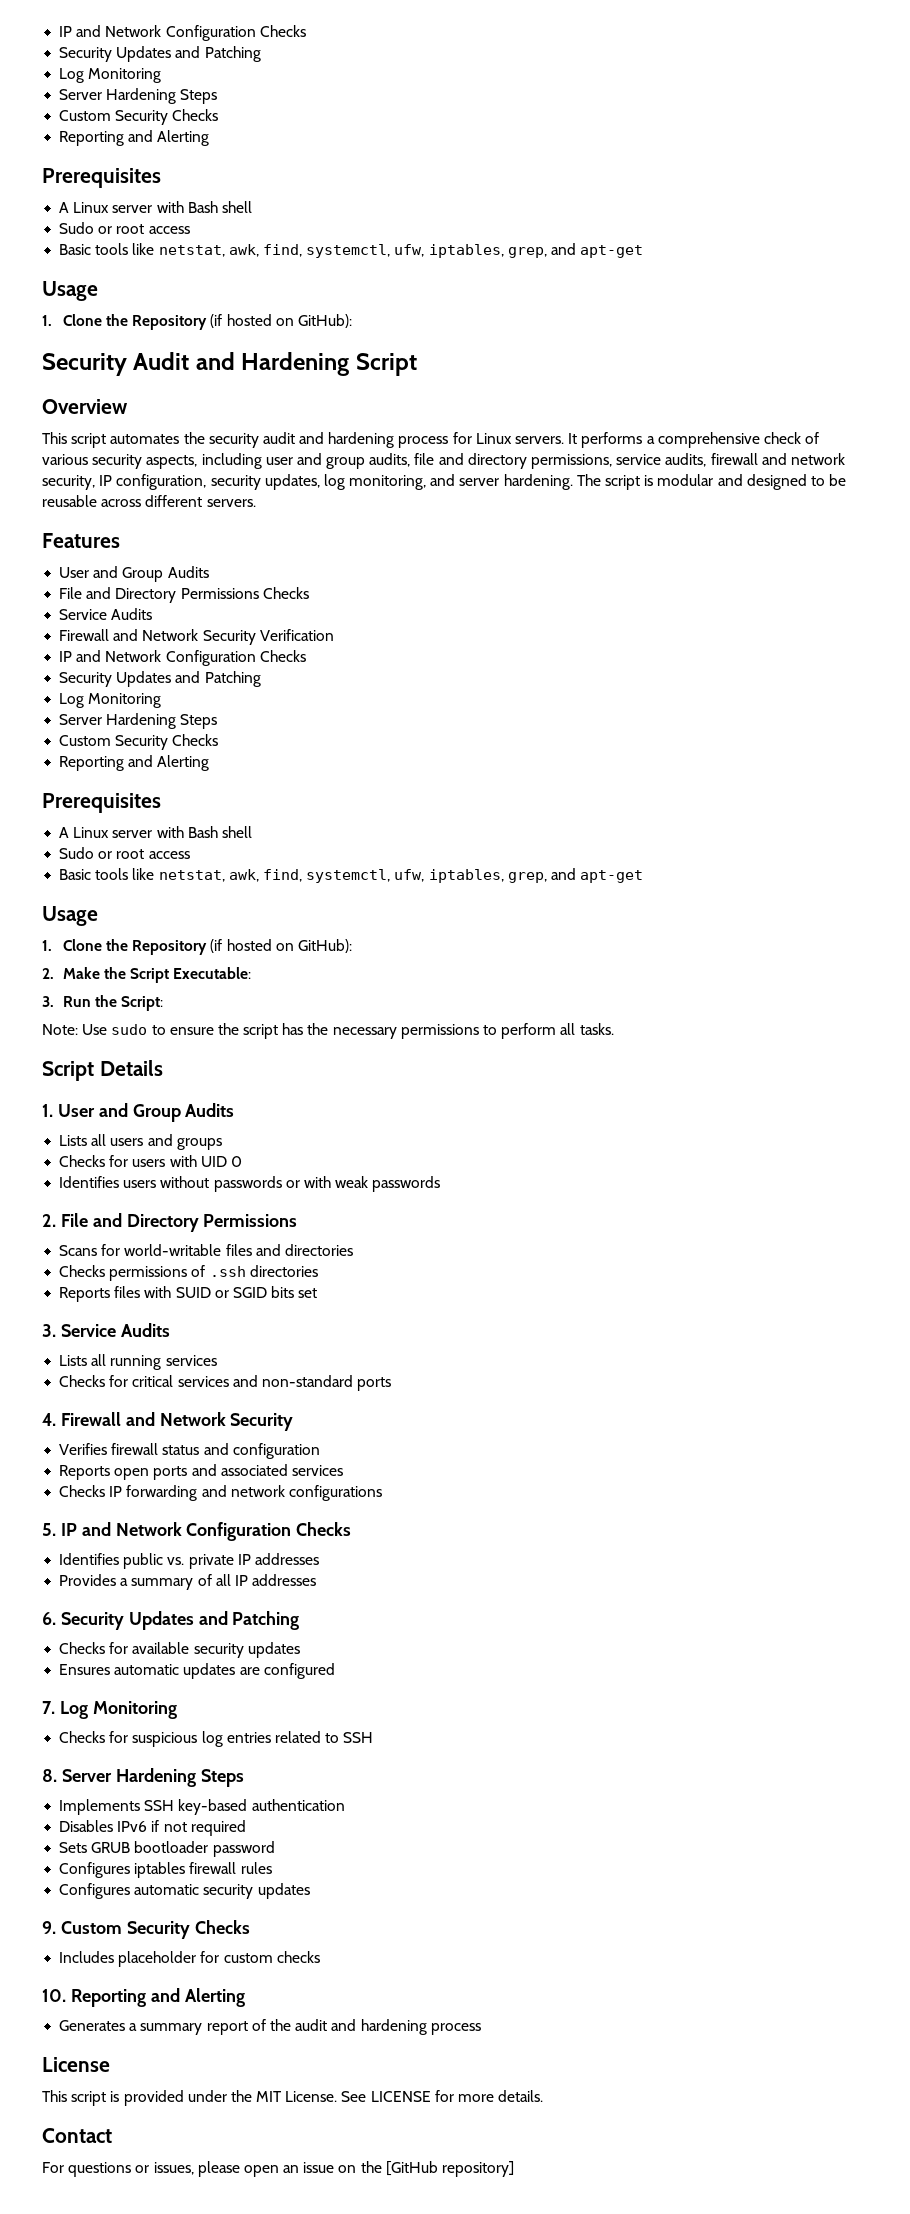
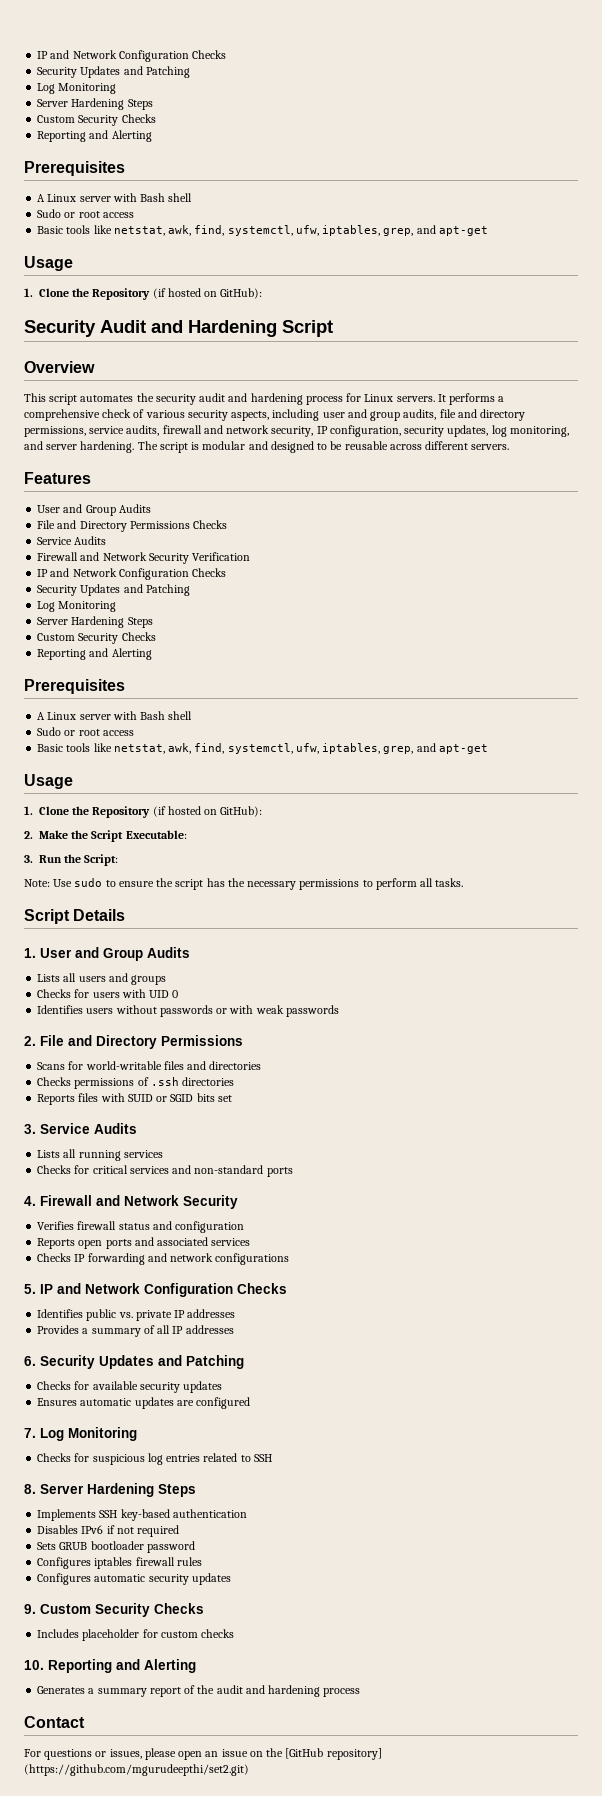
- License
- This script is provided under the MIT License. See LICENSE for more details.
- For questions or issues, please open an issue on the [GitHub repository]
+ For questions or issues, please open an issue on the [GitHub repository] (https://github.com/mgurudeepthi/set2.git)

